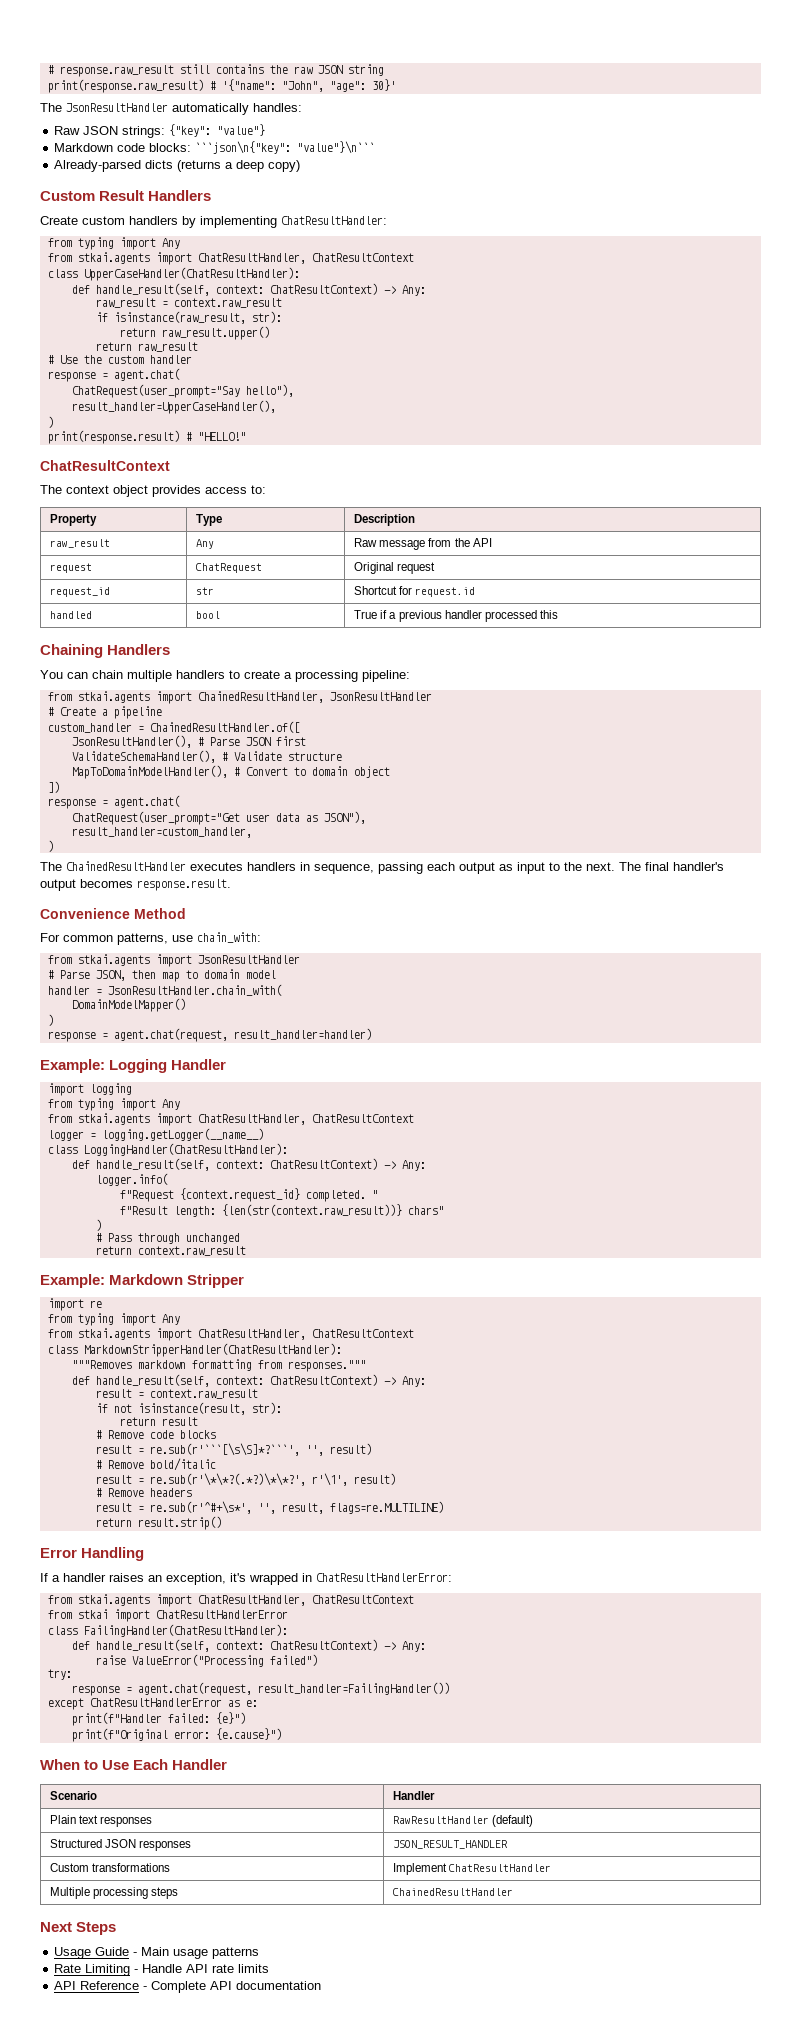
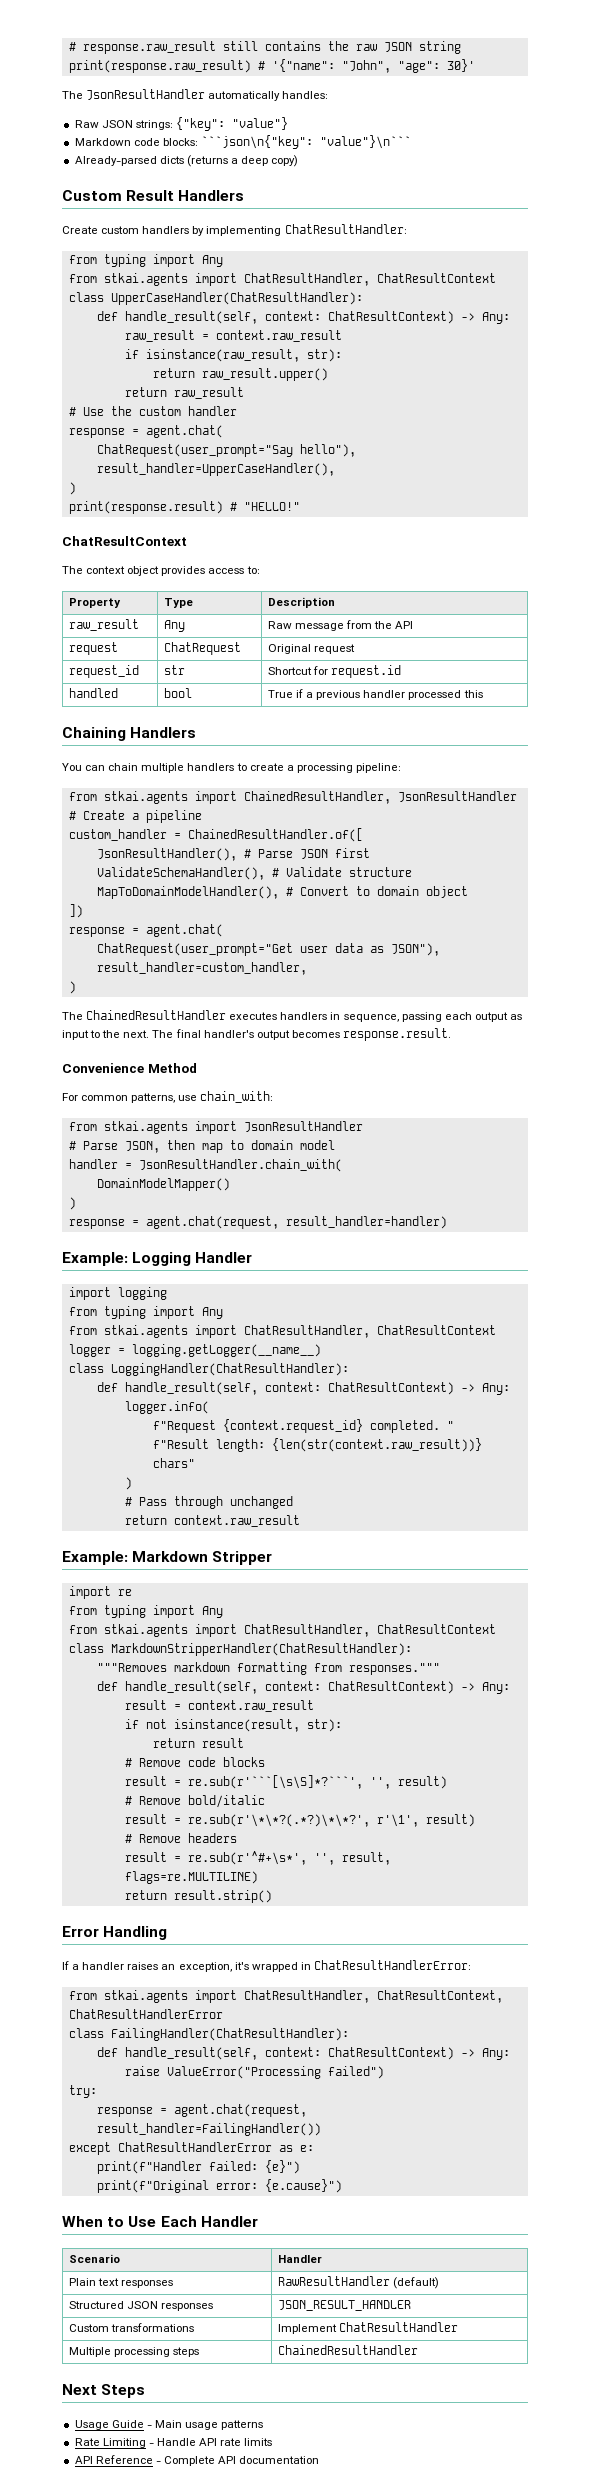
  If a handler raises an exception, it's wrapped in ChatResultHandlerError:
- from stkai.agents import ChatResultHandler, ChatResultContext
- from stkai import ChatResultHandlerError
+ from stkai.agents import ChatResultHandler, ChatResultContext, ChatResultHandlerError

